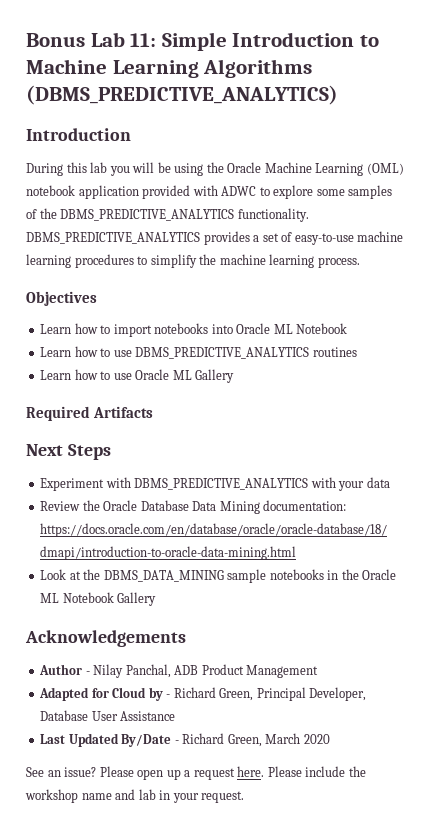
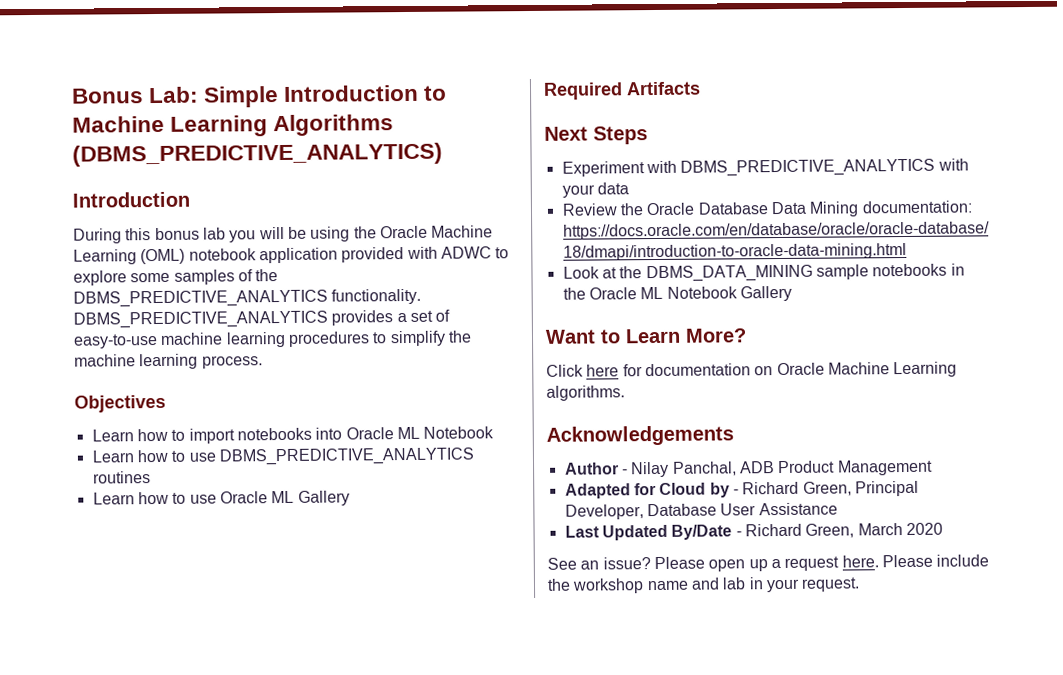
- Bonus Lab 11: Simple Introduction to Machine Learning Algorithms (DBMS_PREDICTIVE_ANALYTICS)
+ Bonus Lab: Simple Introduction to Machine Learning Algorithms (DBMS_PREDICTIVE_ANALYTICS)
- During this lab you will be using the Oracle Machine Learning (OML) notebook application provided with ADWC to explore some samples of the DBMS_PREDICTIVE_ANALYTICS functionality.
+ During this bonus lab you will be using the Oracle Machine Learning (OML) notebook application provided with ADWC to explore some samples of the DBMS_PREDICTIVE_ANALYTICS functionality.
+ Want to Learn More?
+ Click here for documentation on Oracle Machine Learning algorithms.

